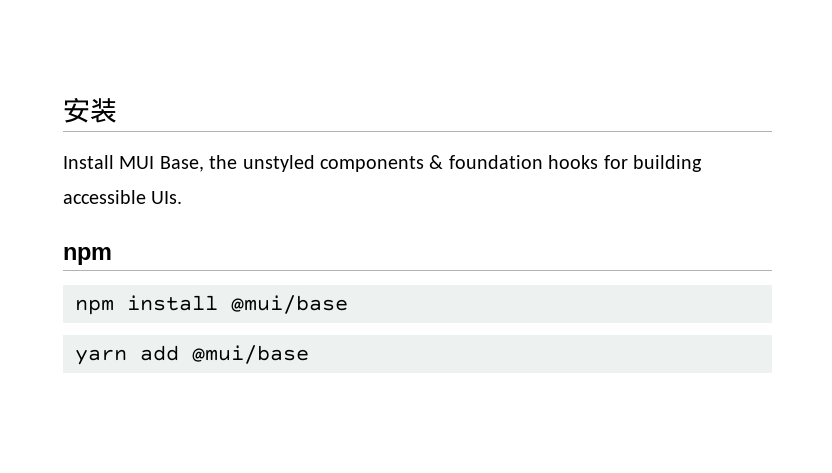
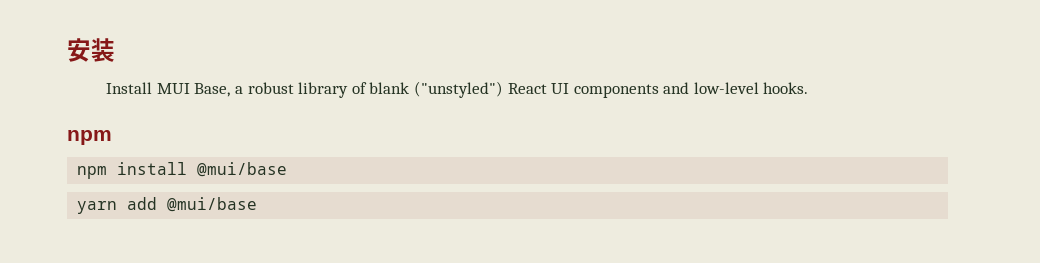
- Install MUI Base, the unstyled components & foundation hooks for building accessible UIs.
+ Install MUI Base, a robust library of blank ("unstyled") React UI components and low-level hooks.

